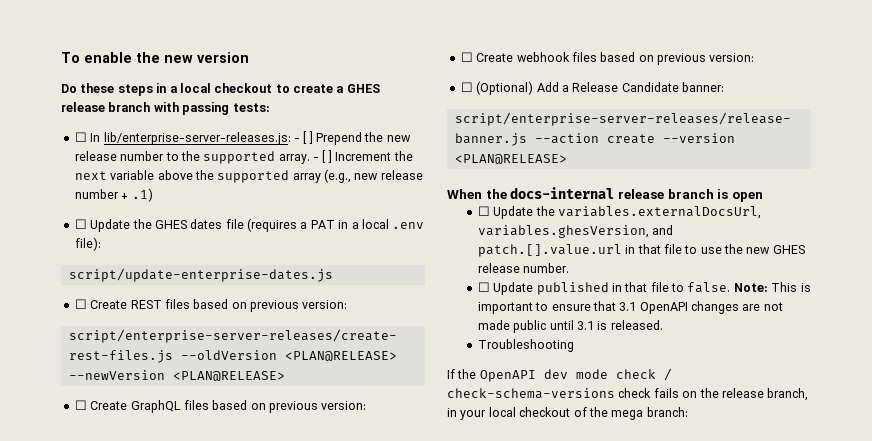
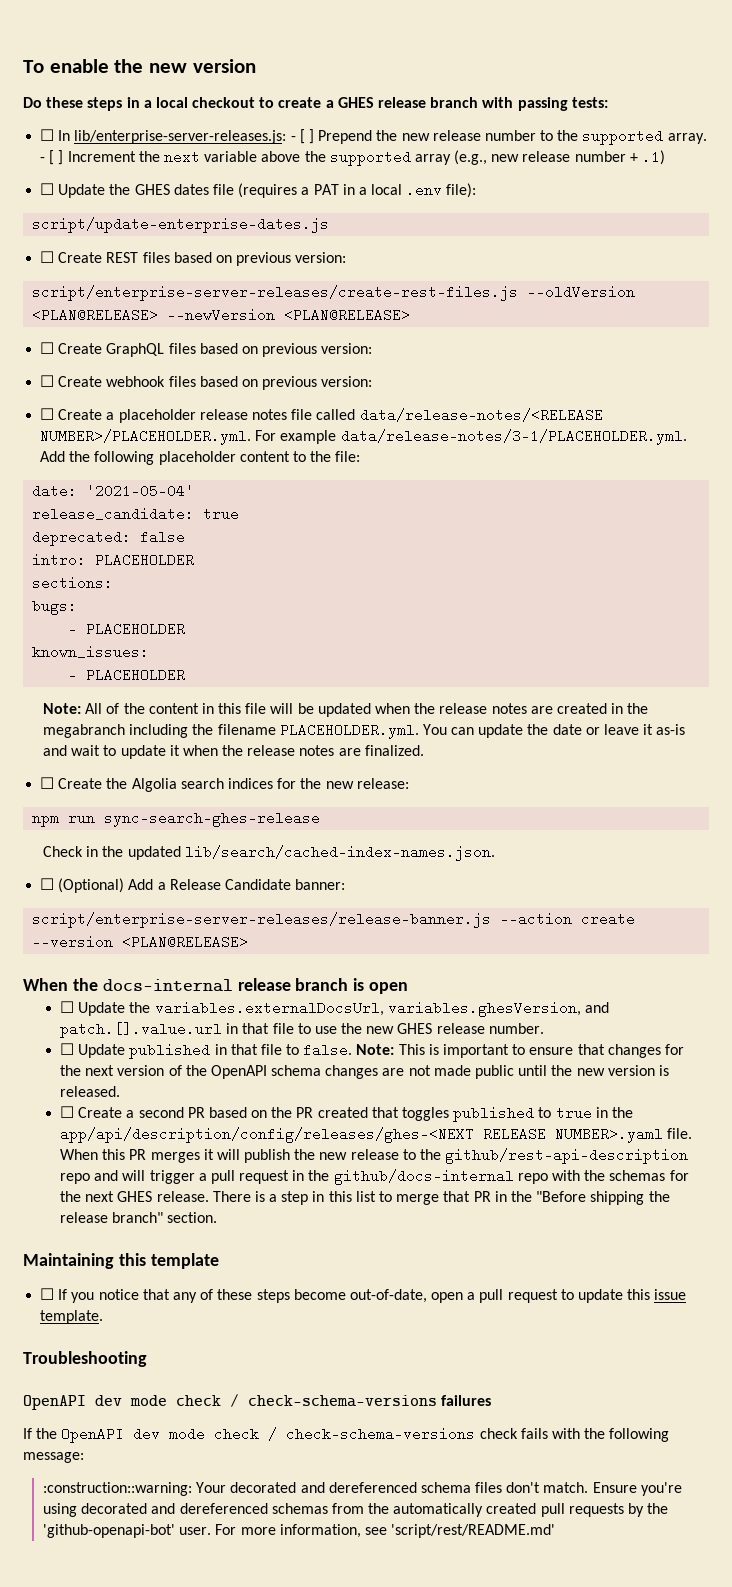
+ ☐ Create a placeholder release notes file called data/release-notes/<RELEASE NUMBER>/PLACEHOLDER.yml. For example data/release-notes/3-1/PLACEHOLDER.yml. Add the following placeholder content to the file:
+ date: '2021-05-04'
+ release_candidate: true
+ deprecated: false
+ intro: PLACEHOLDER
+ sections:
+ bugs:
+ - PLACEHOLDER
+ known_issues:
+ - PLACEHOLDER
+ Note: All of the content in this file will be updated when the release notes are created in the megabranch including the filename PLACEHOLDER.yml. You can update the date or leave it as-is and wait to update it when the release notes are finalized.
+ ☐ Create the Algolia search indices for the new release:
+ npm run sync-search-ghes-release
+ Check in the updated lib/search/cached-index-names.json.
- Note: This is important to ensure that 3.1 OpenAPI changes are not made public until 3.1 is released.
+ Note: This is important to ensure that changes for the next version of the OpenAPI schema changes are not made public until the new version is released.
+ ☐ Create a second PR based on the PR created that toggles published to true in the app/api/description/config/releases/ghes-<NEXT RELEASE NUMBER>.yaml file. When this PR merges it will publish the new release to the github/rest-api-description repo and will trigger a pull request in the github/docs-internal repo with the schemas for the next GHES release. There is a step in this list to merge that PR in the "Before shipping the release branch" section.
+ Maintaining this template
+ ☐ If you notice that any of these steps become out-of-date, open a pull request to update this issue template.
  Troubleshooting
+ OpenAPI dev mode check / check-schema-versions failures
- If the OpenAPI dev mode check / check-schema-versions check fails on the release branch, in your local checkout of the mega branch:
+ If the OpenAPI dev mode check / check-schema-versions check fails with the following message:
+ :construction::warning: Your decorated and dereferenced schema files don't match. Ensure you're using decorated and dereferenced schemas from the automatically created pull requests by the 'github-openapi-bot' user. For more information, see 'script/rest/README.md'

